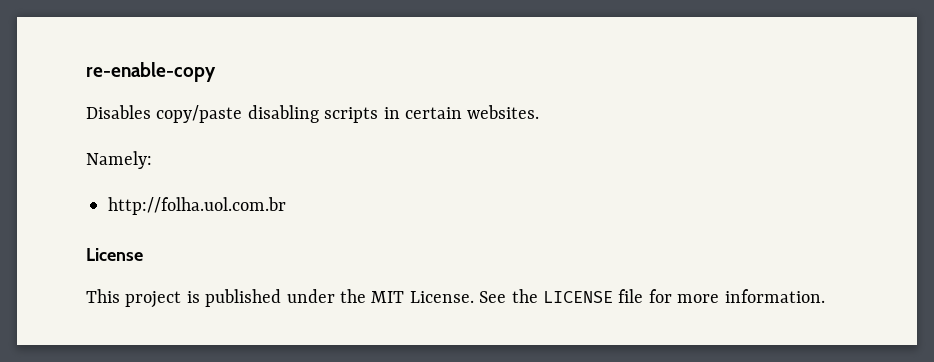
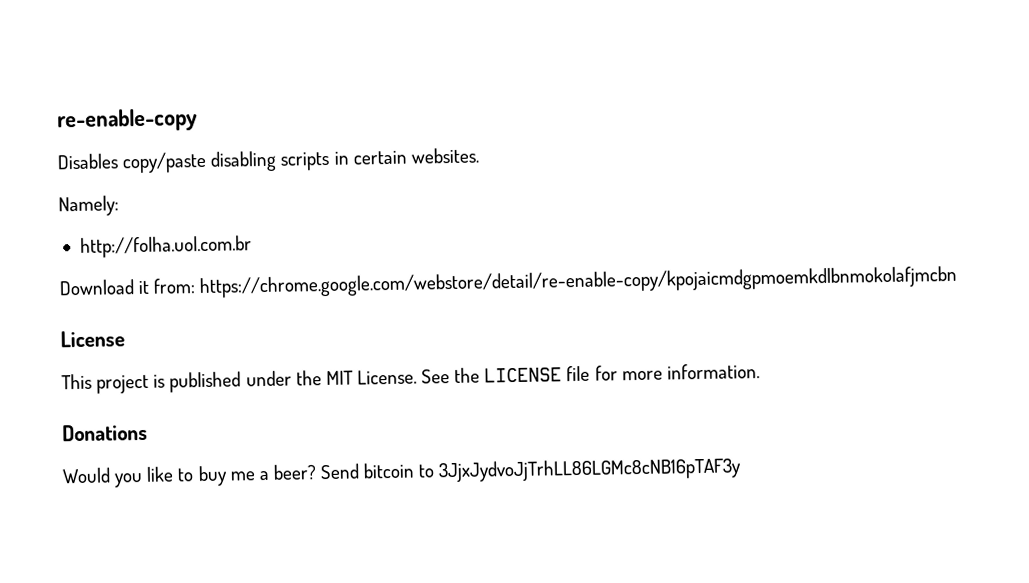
+ Download it from: https://chrome.google.com/webstore/detail/re-enable-copy/kpojaicmdgpmoemkdlbnmokolafjmcbn
+ Donations
+ Would you like to buy me a beer? Send bitcoin to 3JjxJydvoJjTrhLL86LGMc8cNB16pTAF3y

